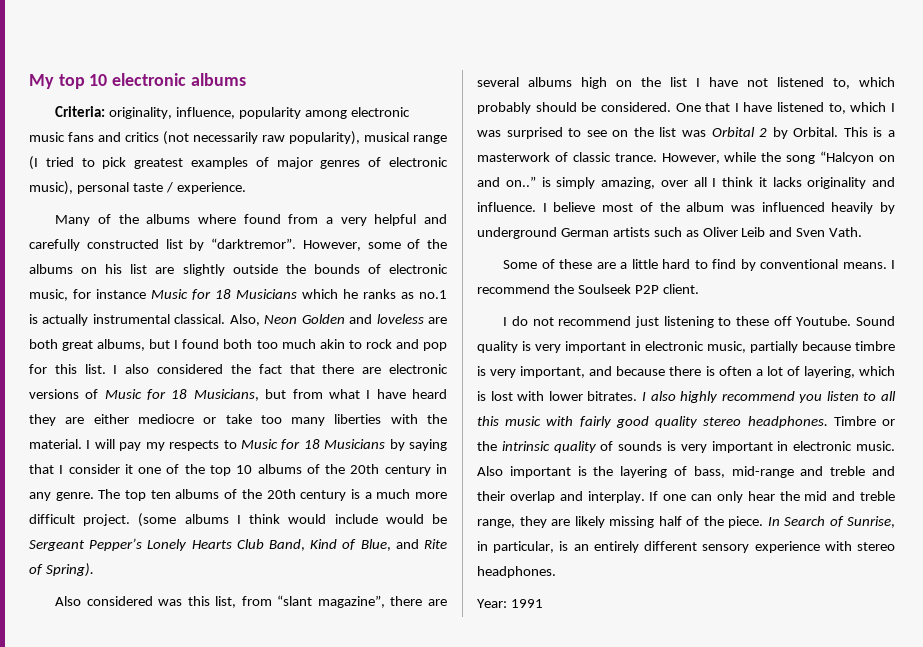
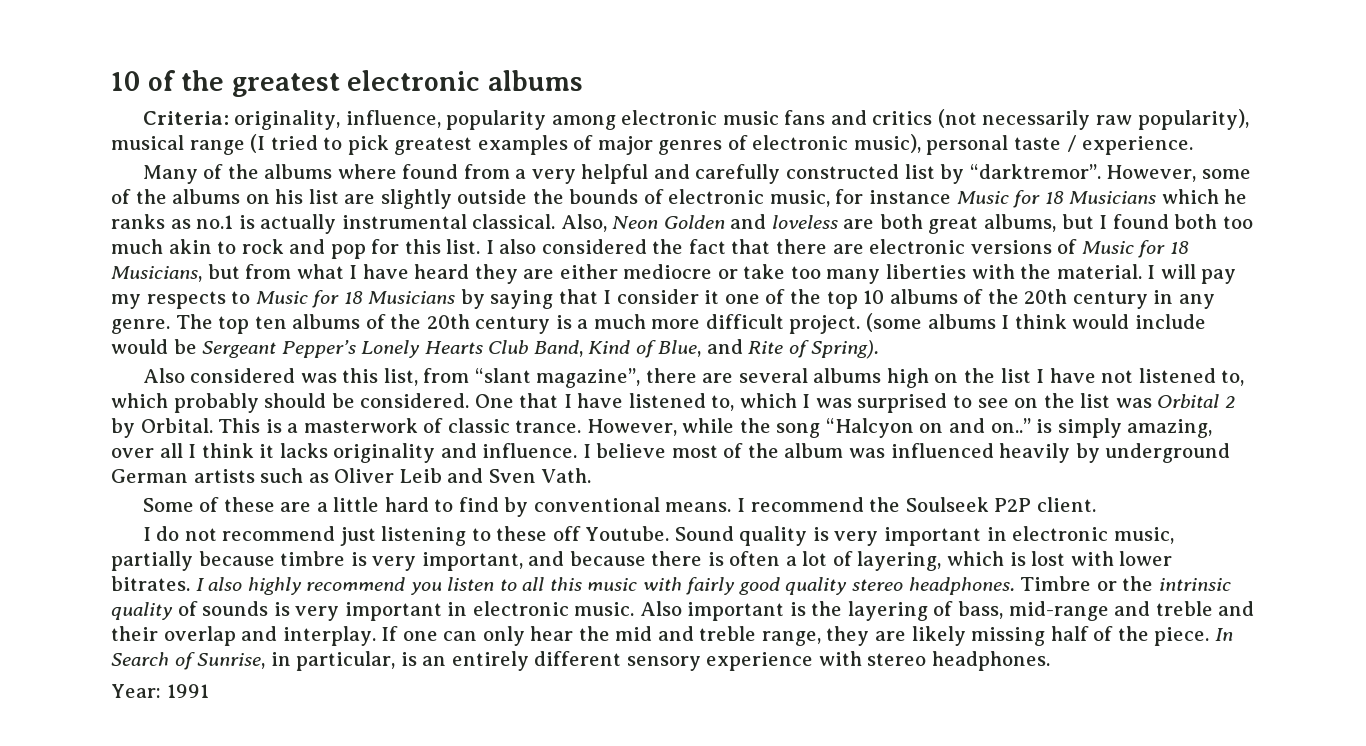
- My top 10 electronic albums
+ 10 of the greatest electronic albums

